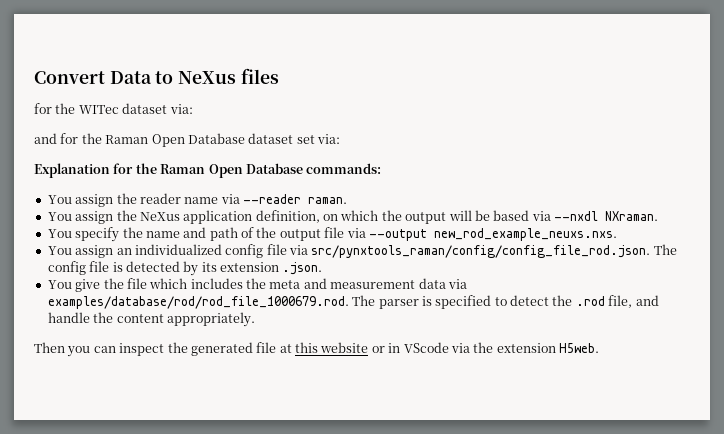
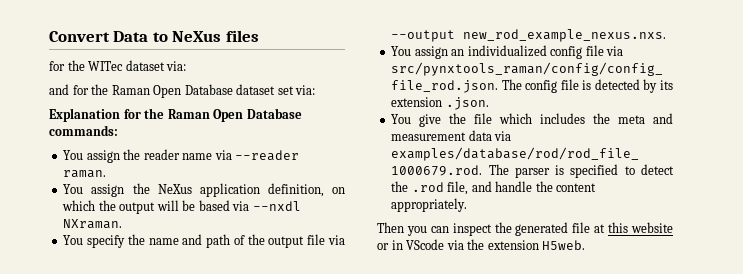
- You specify the name and path of the output file via --output new_rod_example_neuxs.nxs.
+ You specify the name and path of the output file via --output new_rod_example_nexus.nxs.

